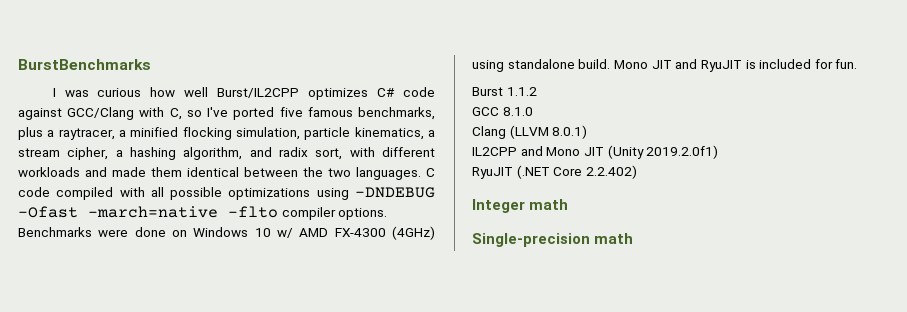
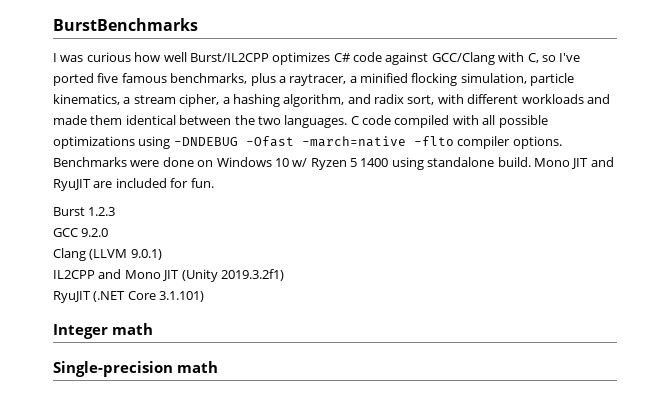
- Benchmarks were done on Windows 10 w/ AMD FX-4300 (4GHz) using standalone build.
+ Benchmarks were done on Windows 10 w/ Ryzen 5 1400 using standalone build.
- Mono JIT and RyuJIT is included for fun.
+ Mono JIT and RyuJIT are included for fun.
- Burst 1.1.2
+ Burst 1.2.3
- GCC 8.1.0
+ GCC 9.2.0
- Clang (LLVM 8.0.1)
+ Clang (LLVM 9.0.1)
- IL2CPP and Mono JIT (Unity 2019.2.0f1)
+ IL2CPP and Mono JIT (Unity 2019.3.2f1)
- RyuJIT (.NET Core 2.2.402)
+ RyuJIT (.NET Core 3.1.101)

